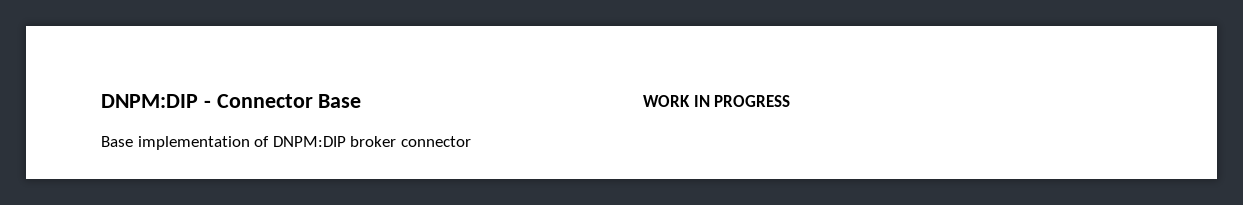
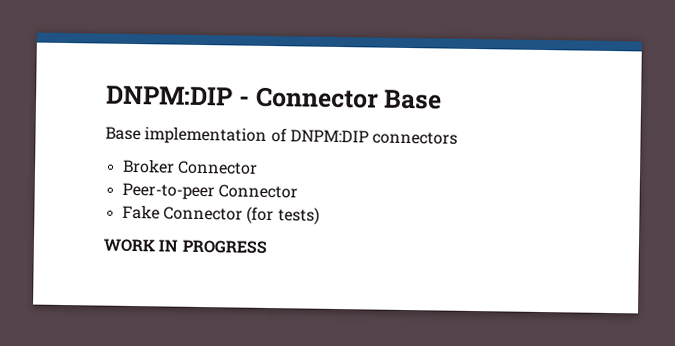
- Base implementation of DNPM:DIP broker connector
+ Base implementation of DNPM:DIP connectors
+ Broker Connector
+ Peer-to-peer Connector
+ Fake Connector (for tests)

